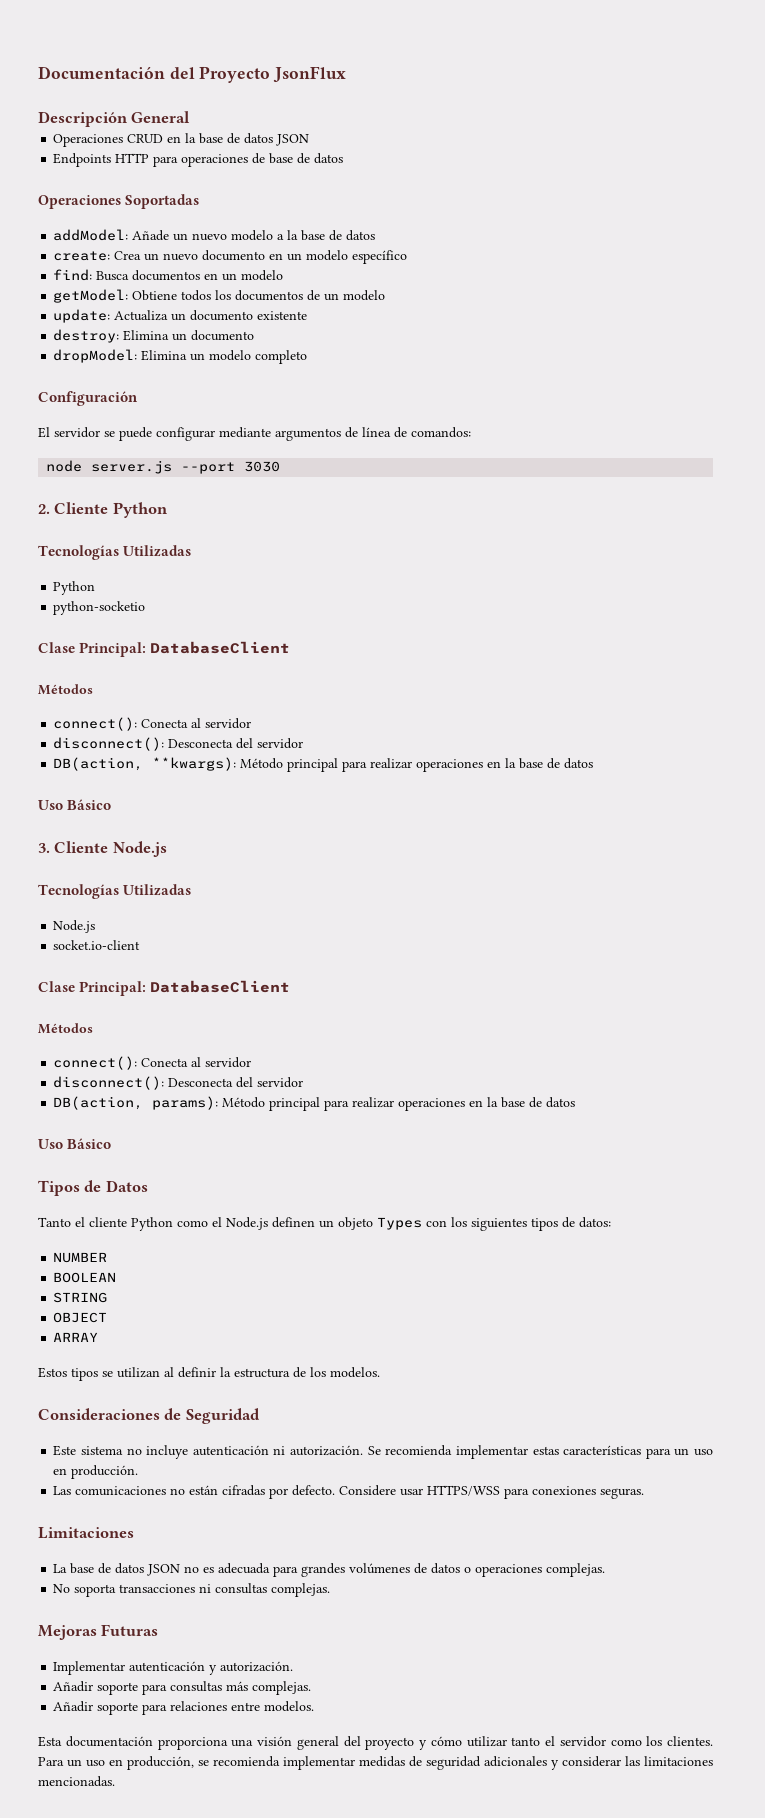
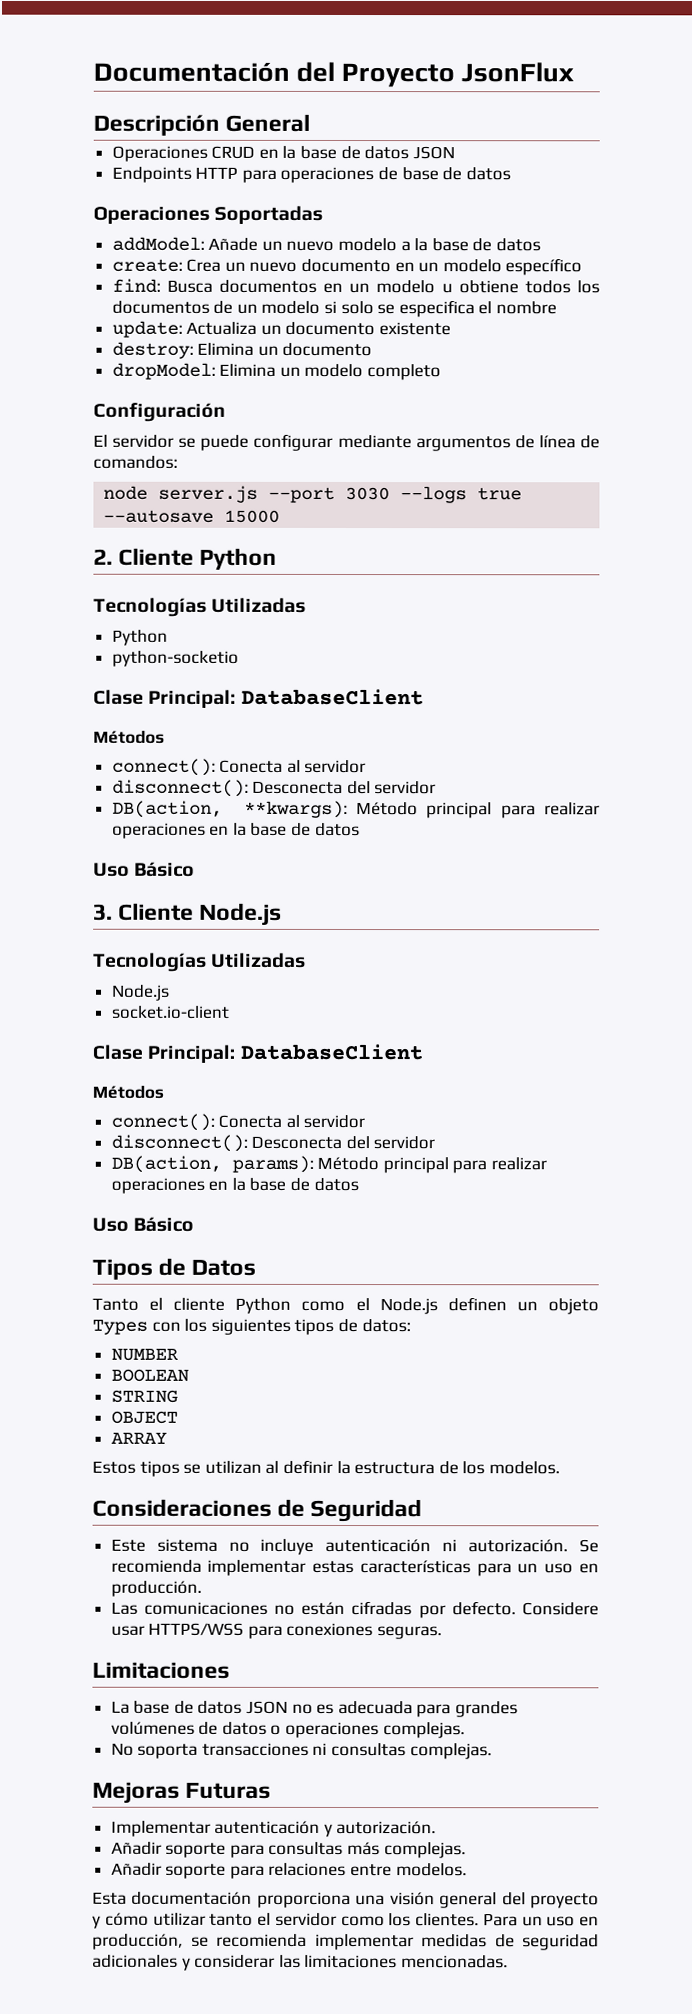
- find: Busca documentos en un modelo
- getModel: Obtiene todos los documentos de un modelo
+ find: Busca documentos en un modelo u obtiene todos los documentos de un modelo si solo se especifica el nombre
- node server.js --port 3030
+ node server.js --port 3030 --logs true --autosave 15000

